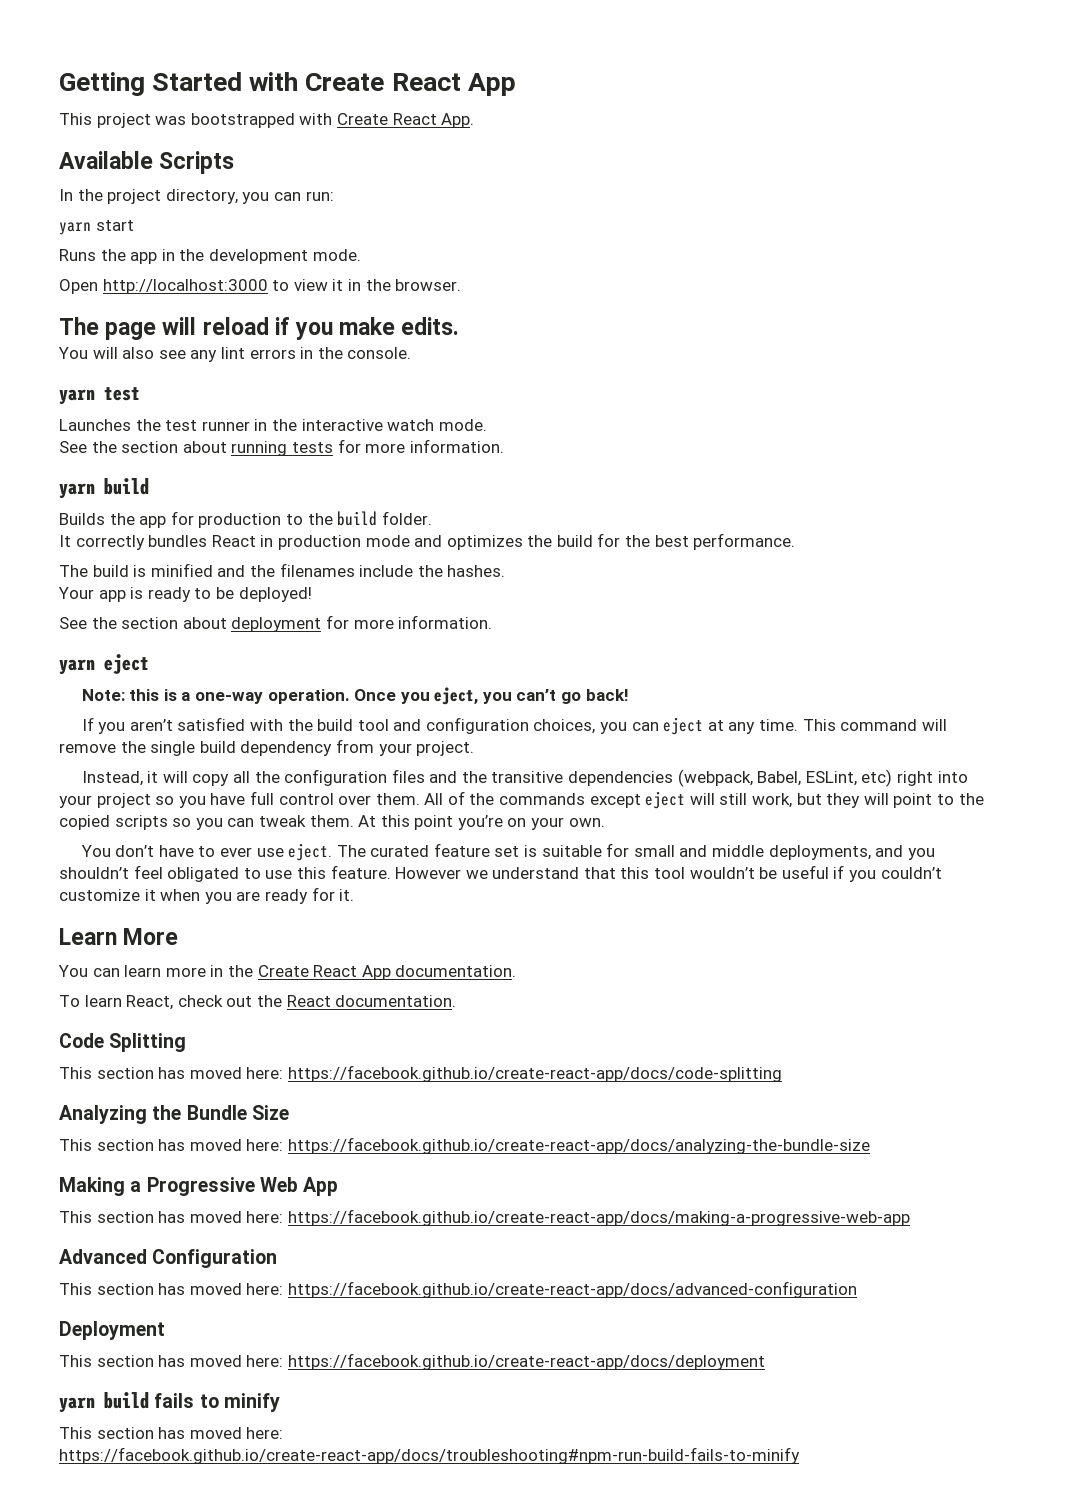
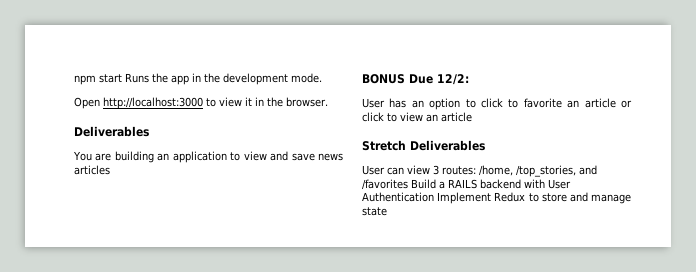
- Getting Started with Create React App
- This project was bootstrapped with Create React App.
- Available Scripts
- In the project directory, you can run:
- yarn start
- Runs the app in the development mode.
+ npm start Runs the app in the development mode.
  Open http://localhost:3000 to view it in the browser.
- The page will reload if you make edits.
- You will also see any lint errors in the console.
- yarn test
- Launches the test runner in the interactive watch mode.
- See the section about running tests for more information.
- yarn build
- Builds the app for production to the build folder.
- It correctly bundles React in production mode and optimizes the build for the best performance.
- The build is minified and the filenames include the hashes.
- Your app is ready to be deployed!
- See the section about deployment for more information.
- yarn eject
- Note: this is a one-way operation. Once you eject, you can’t go back!
- If you aren’t satisfied with the build tool and configuration choices, you can eject at any time. This command will remove the single build dependency from your project.
- Instead, it will copy all the configuration files and the transitive dependencies (webpack, Babel, ESLint, etc) right into your project so you have full control over them. All of the commands except eject will still work, but they will point to the copied scripts so you can tweak them. At this point you’re on your own.
- You don’t have to ever use eject. The curated feature set is suitable for small and middle deployments, and you shouldn’t feel obligated to use this feature. However we understand that this tool wouldn’t be useful if you couldn’t customize it when you are ready for it.
- Learn More
- You can learn more in the Create React App documentation.
- To learn React, check out the React documentation.
- Code Splitting
- This section has moved here: https://facebook.github.io/create-react-app/docs/code-splitting
- Analyzing the Bundle Size
- This section has moved here: https://facebook.github.io/create-react-app/docs/analyzing-the-bundle-size
- Making a Progressive Web App
- This section has moved here: https://facebook.github.io/create-react-app/docs/making-a-progressive-web-app
- Advanced Configuration
- This section has moved here: https://facebook.github.io/create-react-app/docs/advanced-configuration
- Deployment
- This section has moved here: https://facebook.github.io/create-react-app/docs/deployment
- yarn build fails to minify
- This section has moved here: https://facebook.github.io/create-react-app/docs/troubleshooting#npm-run-build-fails-to-minify
+ Deliverables
+ You are building an application to view and save news articles
+ BONUS Due 12/2:
+ User has an option to click to favorite an article or click to view an article
+ Stretch Deliverables
+ User can view 3 routes: /home, /top_stories, and /favorites Build a RAILS backend with User Authentication Implement Redux to store and manage state

